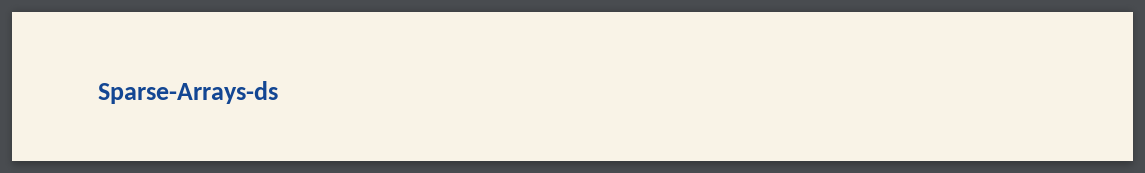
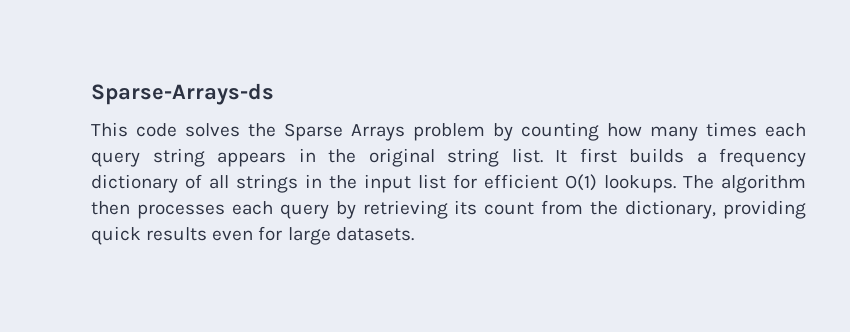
+ This code solves the Sparse Arrays problem by counting how many times each query string appears in the original string list. It first builds a frequency dictionary of all strings in the input list for efficient O(1) lookups. The algorithm then processes each query by retrieving its count from the dictionary, providing quick results even for large datasets.

